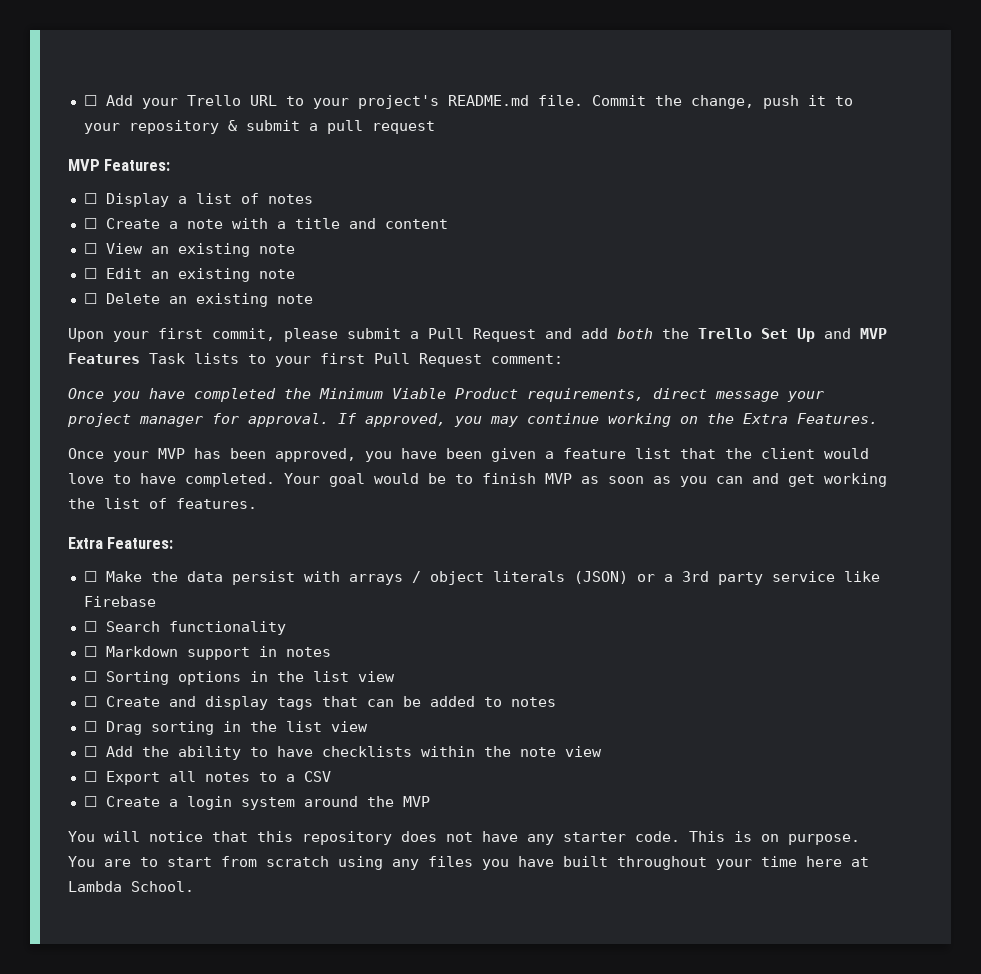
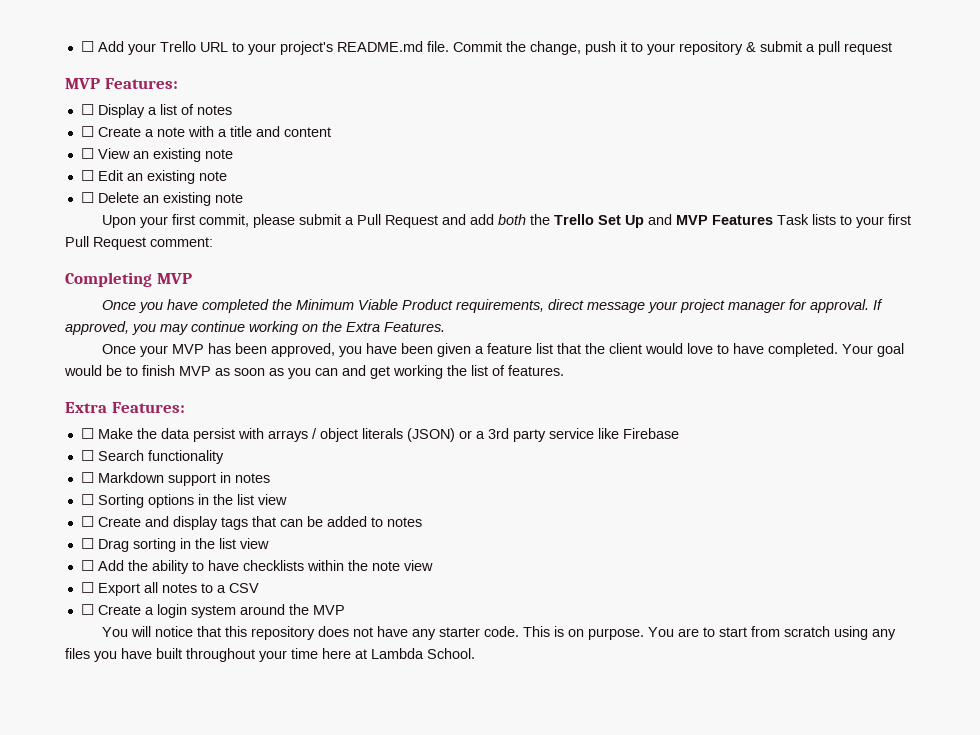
+ Completing MVP

